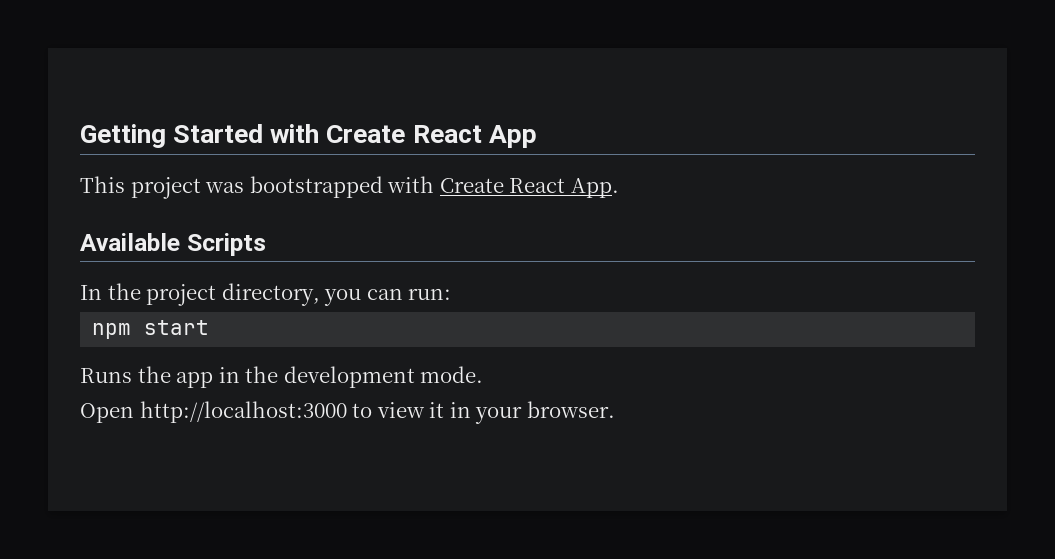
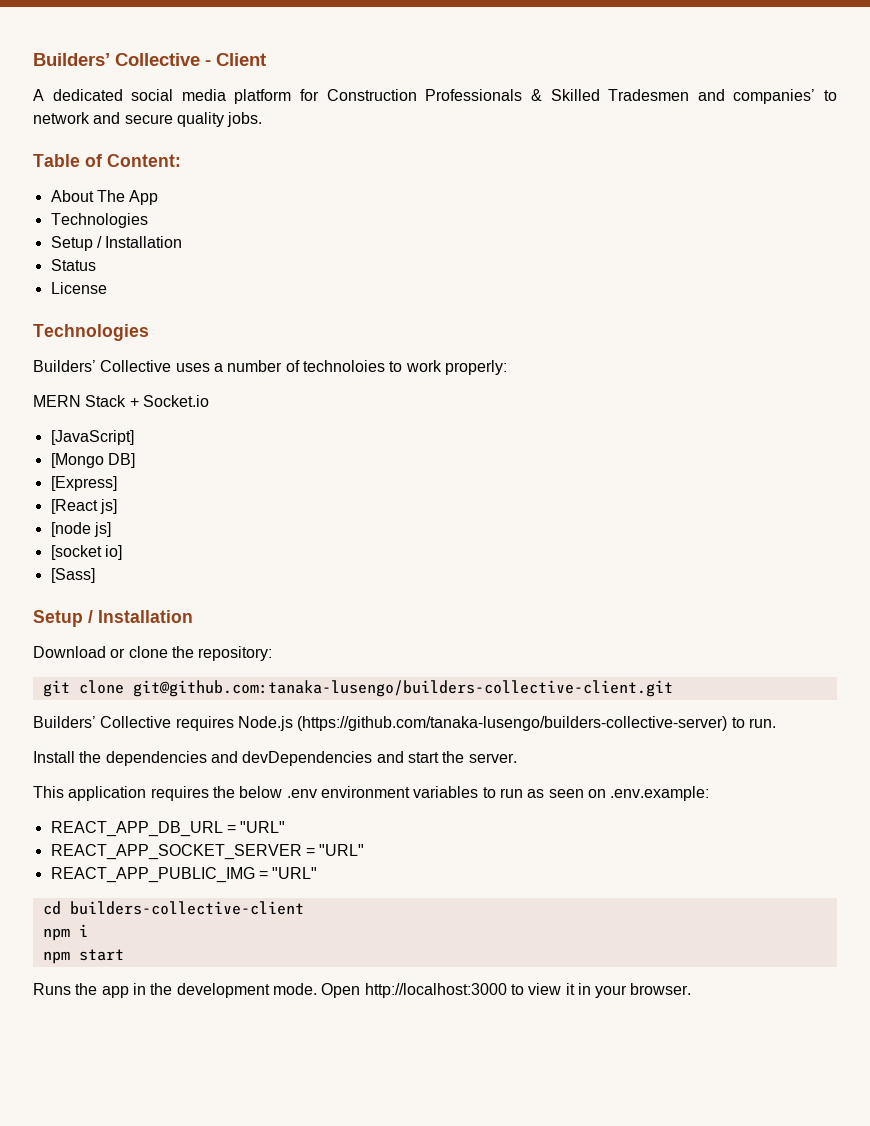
- Getting Started with Create React App
- This project was bootstrapped with Create React App.
- Available Scripts
- In the project directory, you can run:
+ Builders’ Collective - Client
+ A dedicated social media platform for Construction Professionals & Skilled Tradesmen and companies’ to network and secure quality jobs.
+ Table of Content:
+ About The App
+ Technologies
+ Setup / Installation
+ Status
+ License
+ Technologies
+ Builders’ Collective uses a number of technoloies to work properly:
+ MERN Stack + Socket.io
+ [JavaScript]
+ [Mongo DB]
+ [Express]
+ [React js]
+ [node js]
+ [socket io]
+ [Sass]
+ Setup / Installation
+ Download or clone the repository:
+ git clone git@github.com:tanaka-lusengo/builders-collective-client.git
+ Builders’ Collective requires Node.js (https://github.com/tanaka-lusengo/builders-collective-server) to run.
+ Install the dependencies and devDependencies and start the server.
+ This application requires the below .env environment variables to run as seen on .env.example:
+ REACT_APP_DB_URL = "URL"
+ REACT_APP_SOCKET_SERVER = "URL"
+ REACT_APP_PUBLIC_IMG = "URL"
+ cd builders-collective-client
+ npm i
- Runs the app in the development mode.
- Open http://localhost:3000 to view it in your browser.
+ Runs the app in the development mode. Open http://localhost:3000 to view it in your browser.

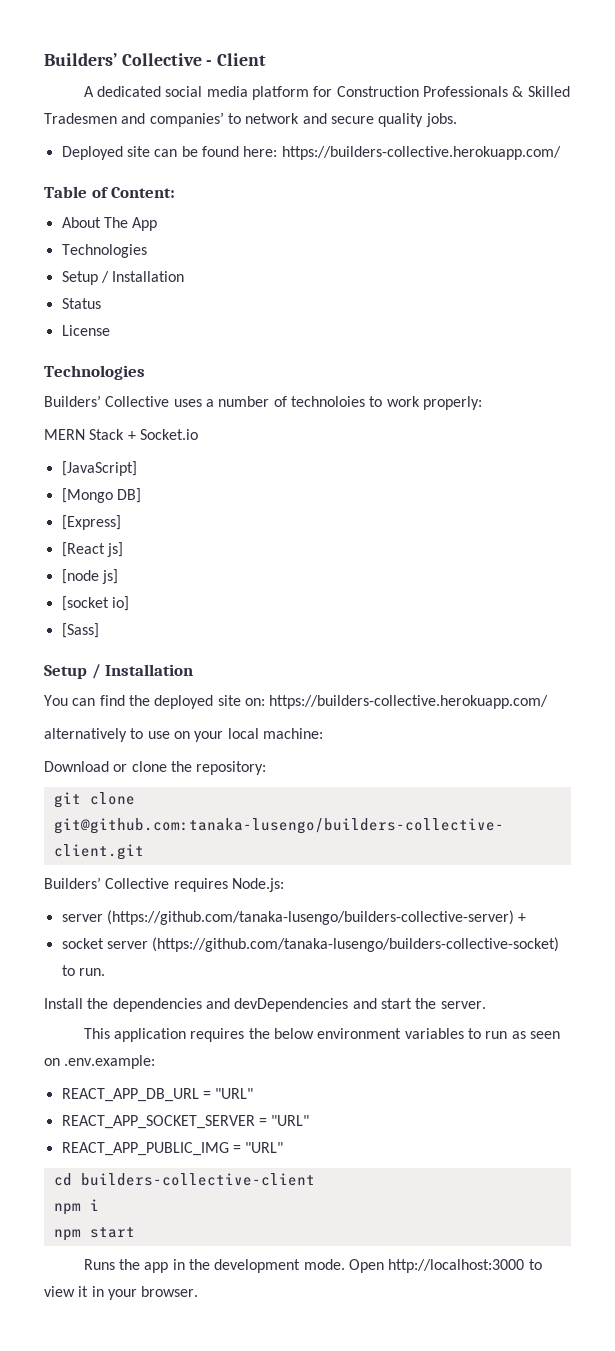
+ Deployed site can be found here: https://builders-collective.herokuapp.com/
+ You can find the deployed site on: https://builders-collective.herokuapp.com/
+ alternatively to use on your local machine:
- Builders’ Collective requires Node.js (https://github.com/tanaka-lusengo/builders-collective-server) to run.
+ Builders’ Collective requires Node.js:
+ server (https://github.com/tanaka-lusengo/builders-collective-server) +
+ socket server (https://github.com/tanaka-lusengo/builders-collective-socket) to run.
- This application requires the below .env environment variables to run as seen on .env.example:
+ This application requires the below environment variables to run as seen on .env.example:

